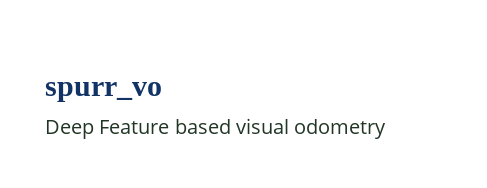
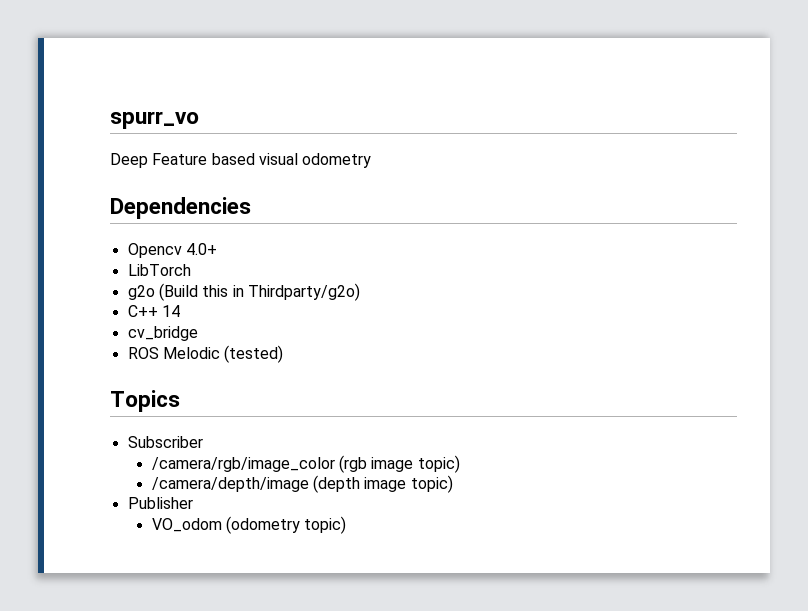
+ Dependencies
+ Opencv 4.0+
+ LibTorch
+ g2o (Build this in Thirdparty/g2o)
+ C++ 14
+ cv_bridge
+ ROS Melodic (tested)
+ Topics
+ Subscriber
+ /camera/rgb/image_color (rgb image topic)
+ /camera/depth/image (depth image topic)
+ Publisher
+ VO_odom (odometry topic)

